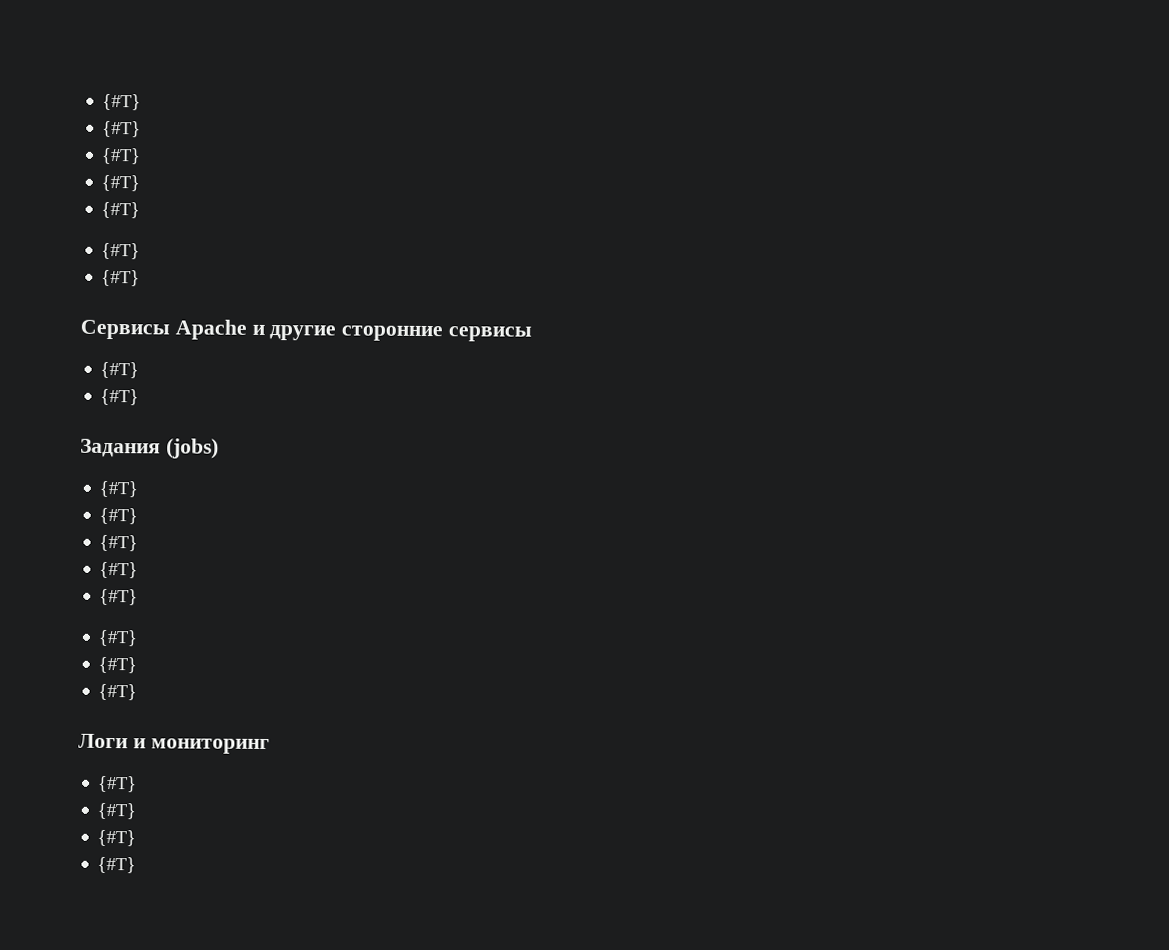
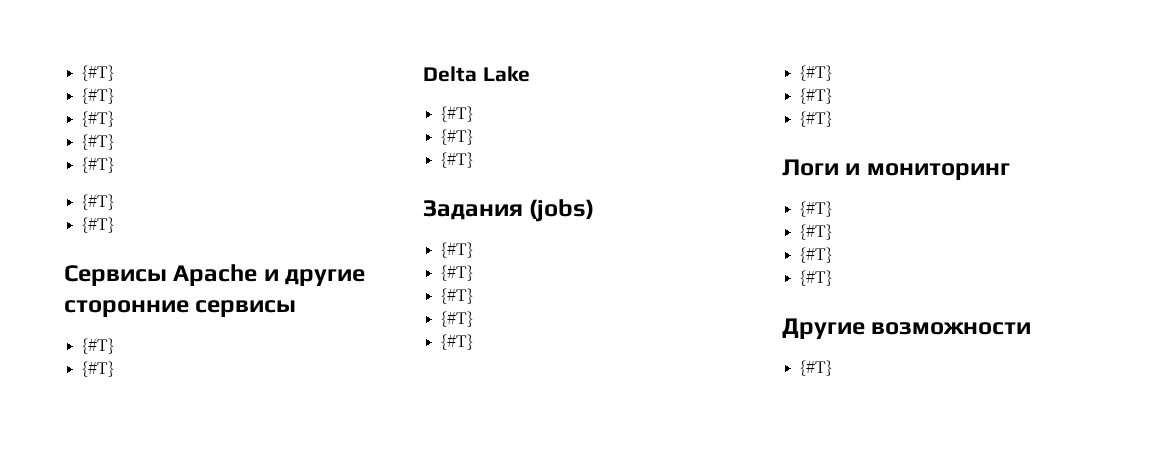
+ Delta Lake
+ {#T}
+ {#T}
+ {#T}
+ Другие возможности
+ {#T}

